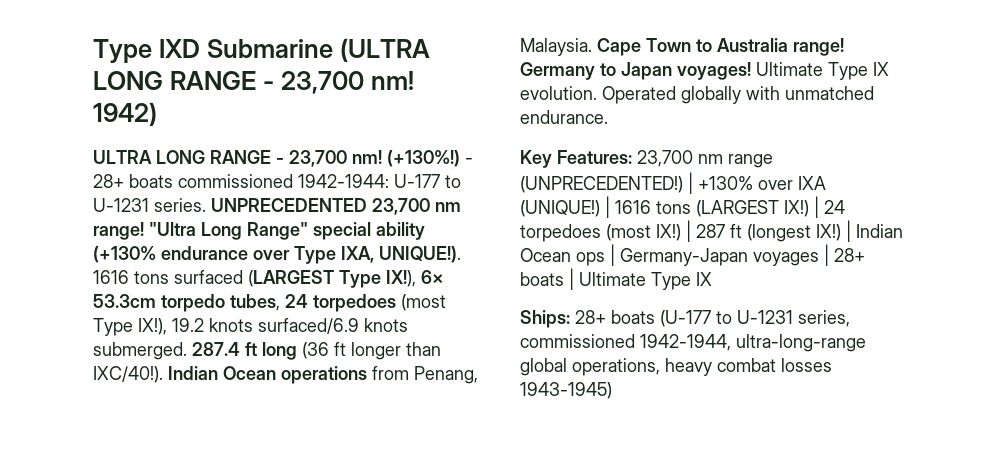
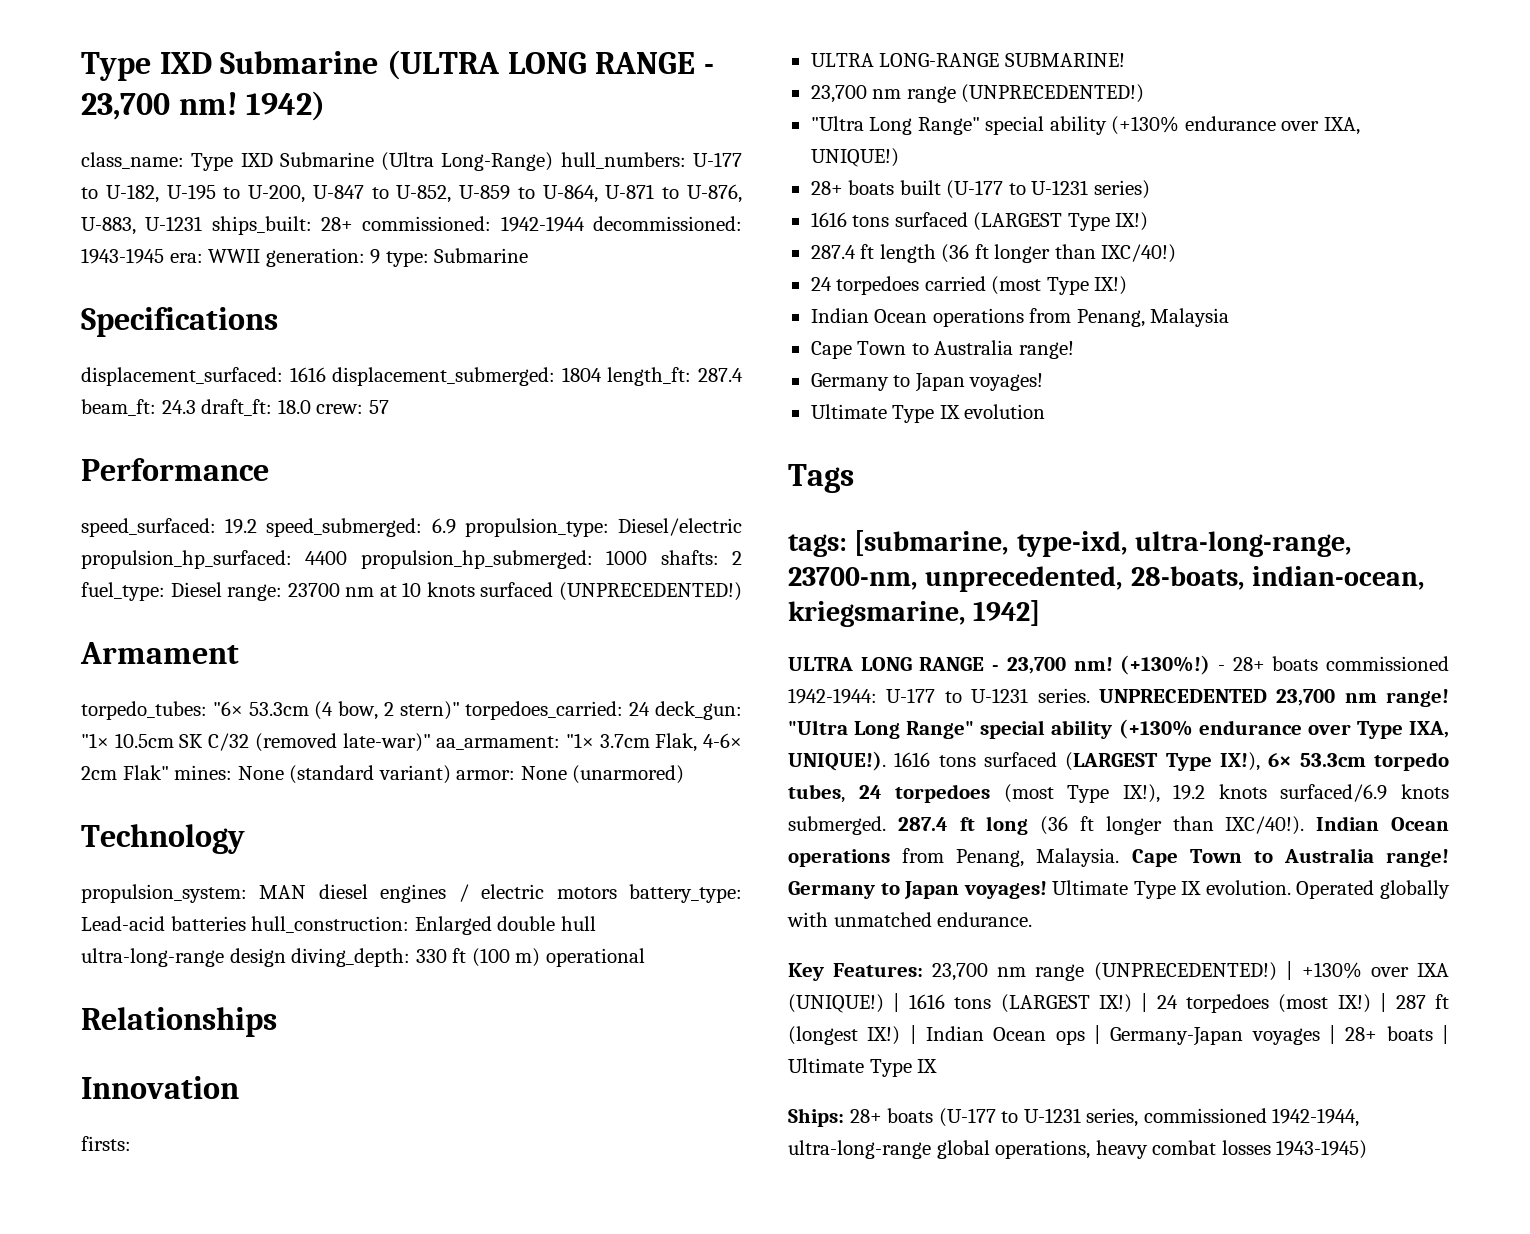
+ class_name: Type IXD Submarine (Ultra Long-Range) hull_numbers: U-177 to U-182, U-195 to U-200, U-847 to U-852, U-859 to U-864, U-871 to U-876, U-883, U-1231 ships_built: 28+ commissioned: 1942-1944 decommissioned: 1943-1945 era: WWII generation: 9 type: Submarine
+ Specifications
+ displacement_surfaced: 1616 displacement_submerged: 1804 length_ft: 287.4 beam_ft: 24.3 draft_ft: 18.0 crew: 57
+ Performance
+ speed_surfaced: 19.2 speed_submerged: 6.9 propulsion_type: Diesel/electric propulsion_hp_surfaced: 4400 propulsion_hp_submerged: 1000 shafts: 2 fuel_type: Diesel range: 23700 nm at 10 knots surfaced (UNPRECEDENTED!)
+ Armament
+ torpedo_tubes: "6× 53.3cm (4 bow, 2 stern)" torpedoes_carried: 24 deck_gun: "1× 10.5cm SK C/32 (removed late-war)" aa_armament: "1× 3.7cm Flak, 4-6× 2cm Flak" mines: None (standard variant) armor: None (unarmored)
+ Technology
+ propulsion_system: MAN diesel engines / electric motors battery_type: Lead-acid batteries hull_construction: Enlarged double hull ultra-long-range design diving_depth: 330 ft (100 m) operational
+ Relationships
+ Innovation
+ firsts:
+ ULTRA LONG-RANGE SUBMARINE!
+ 23,700 nm range (UNPRECEDENTED!)
+ "Ultra Long Range" special ability (+130% endurance over IXA, UNIQUE!)
+ 28+ boats built (U-177 to U-1231 series)
+ 1616 tons surfaced (LARGEST Type IX!)
+ 287.4 ft length (36 ft longer than IXC/40!)
+ 24 torpedoes carried (most Type IX!)
+ Indian Ocean operations from Penang, Malaysia
+ Cape Town to Australia range!
+ Germany to Japan voyages!
+ Ultimate Type IX evolution
+ Tags
+ tags: [submarine, type-ixd, ultra-long-range, 23700-nm, unprecedented, 28-boats, indian-ocean, kriegsmarine, 1942]

